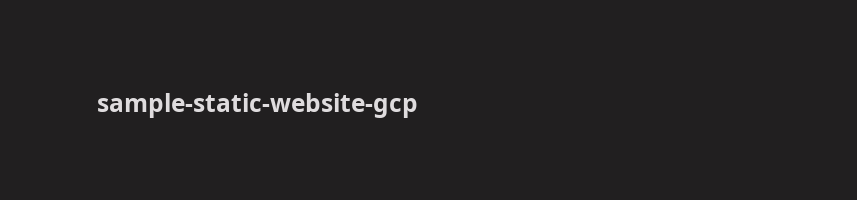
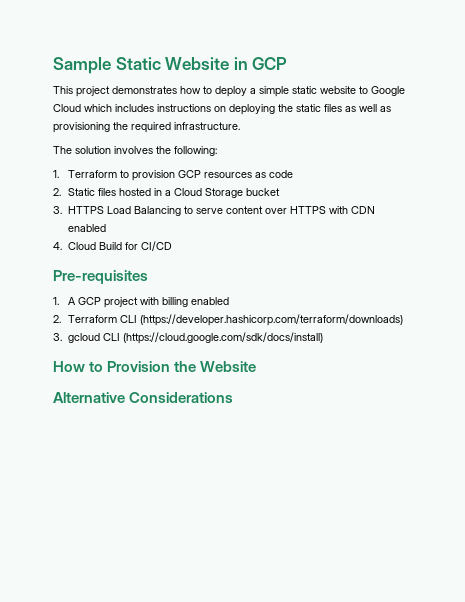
- sample-static-website-gcp
+ Sample Static Website in GCP
+ This project demonstrates how to deploy a simple static website to Google Cloud which includes instructions on deploying the static files as well as provisioning the required infrastructure.
+ The solution involves the following:
+ 1. Terraform to provision GCP resources as code
+ 2. Static files hosted in a Cloud Storage bucket
+ 3. HTTPS Load Balancing to serve content over HTTPS with CDN enabled
+ 4. Cloud Build for CI/CD
+ Pre-requisites
+ 1. A GCP project with billing enabled
+ 2. Terraform CLI (https://developer.hashicorp.com/terraform/downloads)
+ 3. gcloud CLI (https://cloud.google.com/sdk/docs/install)
+ How to Provision the Website
+ Alternative Considerations

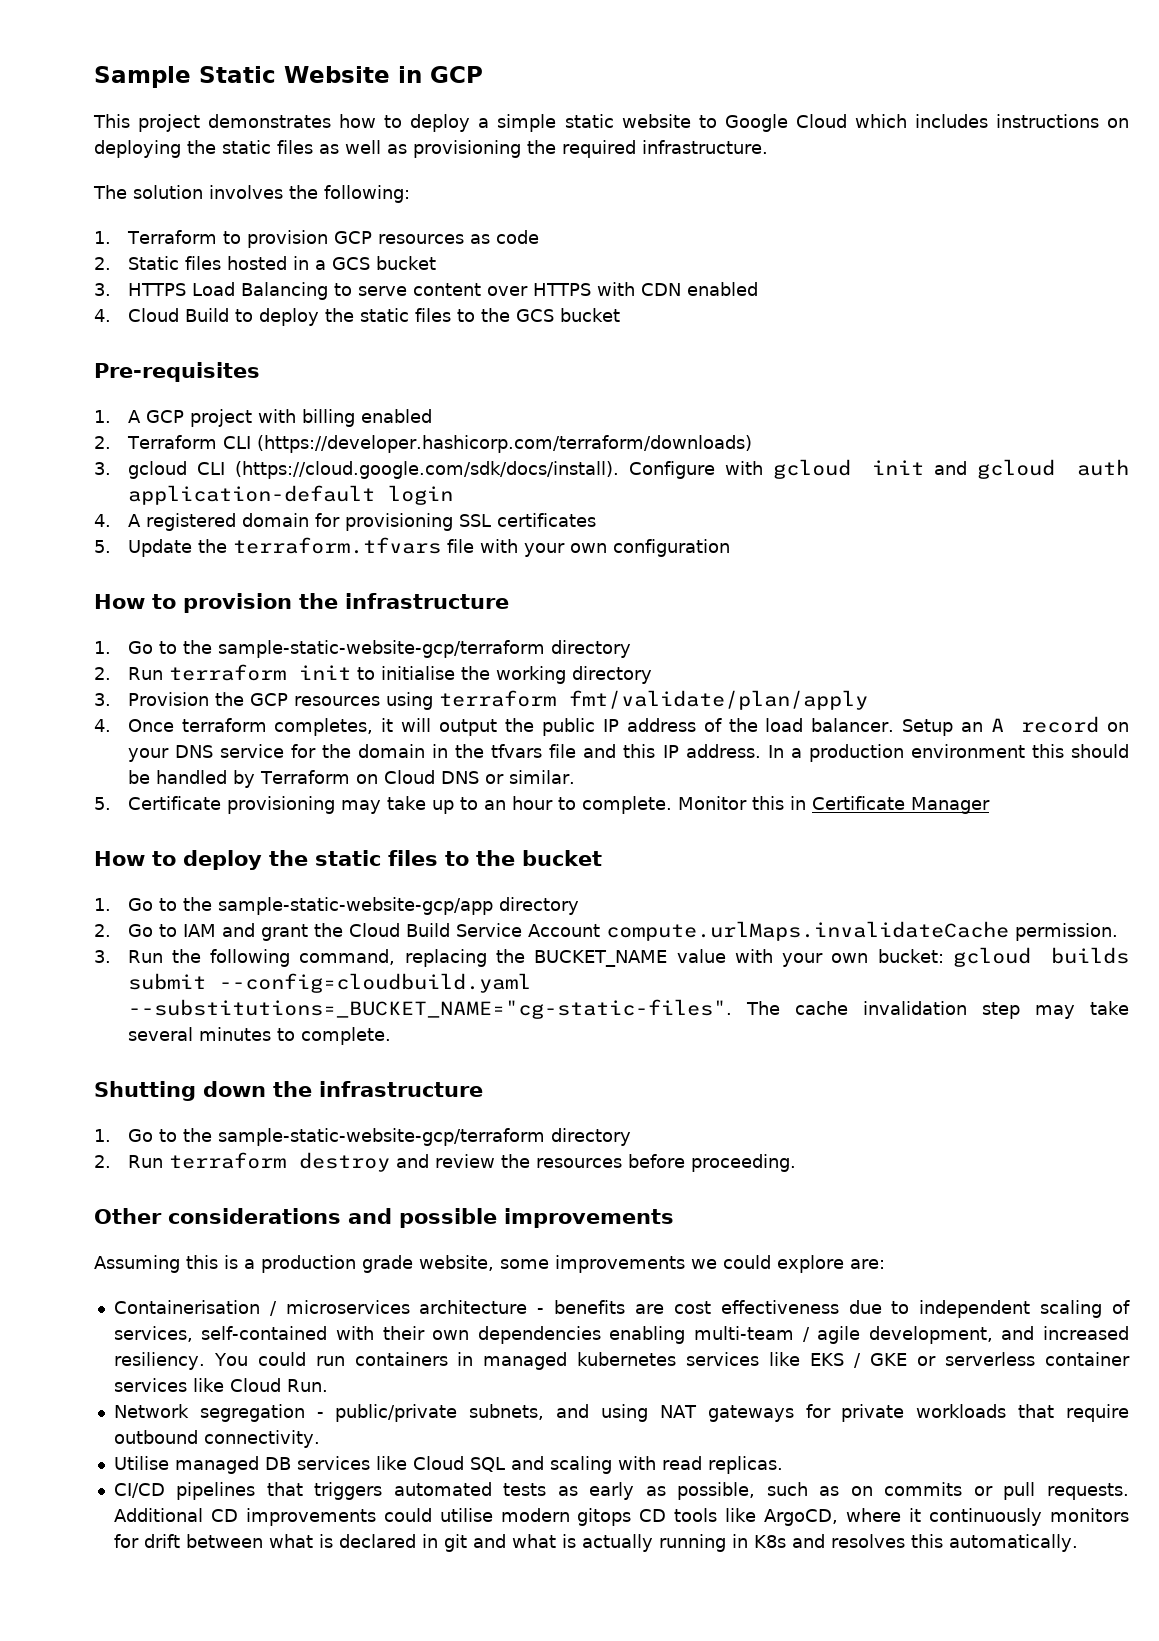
- 2. Static files hosted in a Cloud Storage bucket
+ 2. Static files hosted in a GCS bucket
- 4. Cloud Build for CI/CD
+ 4. Cloud Build to deploy the static files to the GCS bucket
- 3. gcloud CLI (https://cloud.google.com/sdk/docs/install)
- How to Provision the Website
- Alternative Considerations
+ 3. gcloud CLI (https://cloud.google.com/sdk/docs/install). Configure with gcloud init and gcloud auth application-default login
+ 4. A registered domain for provisioning SSL certificates
+ 5. Update the terraform.tfvars file with your own configuration
+ How to provision the infrastructure
+ 1. Go to the sample-static-website-gcp/terraform directory
+ 2. Run terraform init to initialise the working directory
+ 3. Provision the GCP resources using terraform fmt/validate/plan/apply
+ 4. Once terraform completes, it will output the public IP address of the load balancer. Setup an A record on your DNS service for the domain in the tfvars file and this IP address. In a production environment this should be handled by Terraform on Cloud DNS or similar.
+ 5. Certificate provisioning may take up to an hour to complete. Monitor this in Certificate Manager
+ How to deploy the static files to the bucket
+ 1. Go to the sample-static-website-gcp/app directory
+ 2. Go to IAM and grant the Cloud Build Service Account compute.urlMaps.invalidateCache permission.
+ 3. Run the following command, replacing the BUCKET_NAME value with your own bucket: gcloud builds submit --config=cloudbuild.yaml --substitutions=_BUCKET_NAME="cg-static-files". The cache invalidation step may take several minutes to complete.
+ Shutting down the infrastructure
+ 1. Go to the sample-static-website-gcp/terraform directory
+ 2. Run terraform destroy and review the resources before proceeding.
+ Other considerations and possible improvements
+ Assuming this is a production grade website, some improvements we could explore are:
+ Containerisation / microservices architecture - benefits are cost effectiveness due to independent scaling of services, self-contained with their own dependencies enabling multi-team / agile development, and increased resiliency. You could run containers in managed kubernetes services like EKS / GKE or serverless container services like Cloud Run.
+ Network segregation - public/private subnets, and using NAT gateways for private workloads that require outbound connectivity.
+ Utilise managed DB services like Cloud SQL and scaling with read replicas.
+ CI/CD pipelines that triggers automated tests as early as possible, such as on commits or pull requests. Additional CD improvements could utilise modern gitops CD tools like ArgoCD, where it continuously monitors for drift between what is declared in git and what is actually running in K8s and resolves this automatically.

